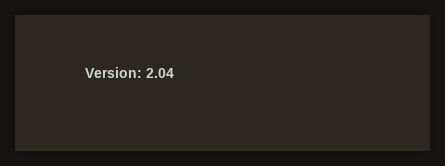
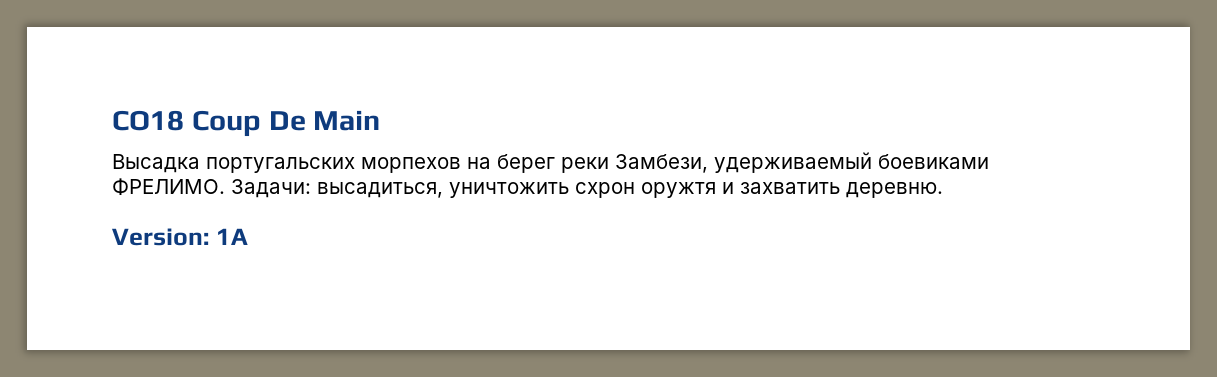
- Version: 2.04
+ CO18 Coup De Main
+ Высадка португальских морпехов на берег реки Замбези, удерживаемый боевиками ФРЕЛИМО. Задачи: высадиться, уничтожить схрон оружтя и захватить деревню.
+ Version: 1A

